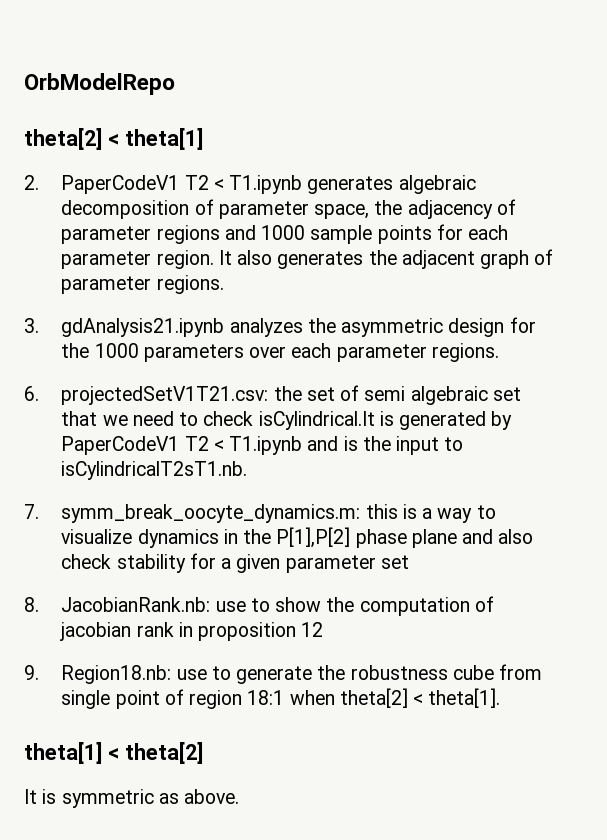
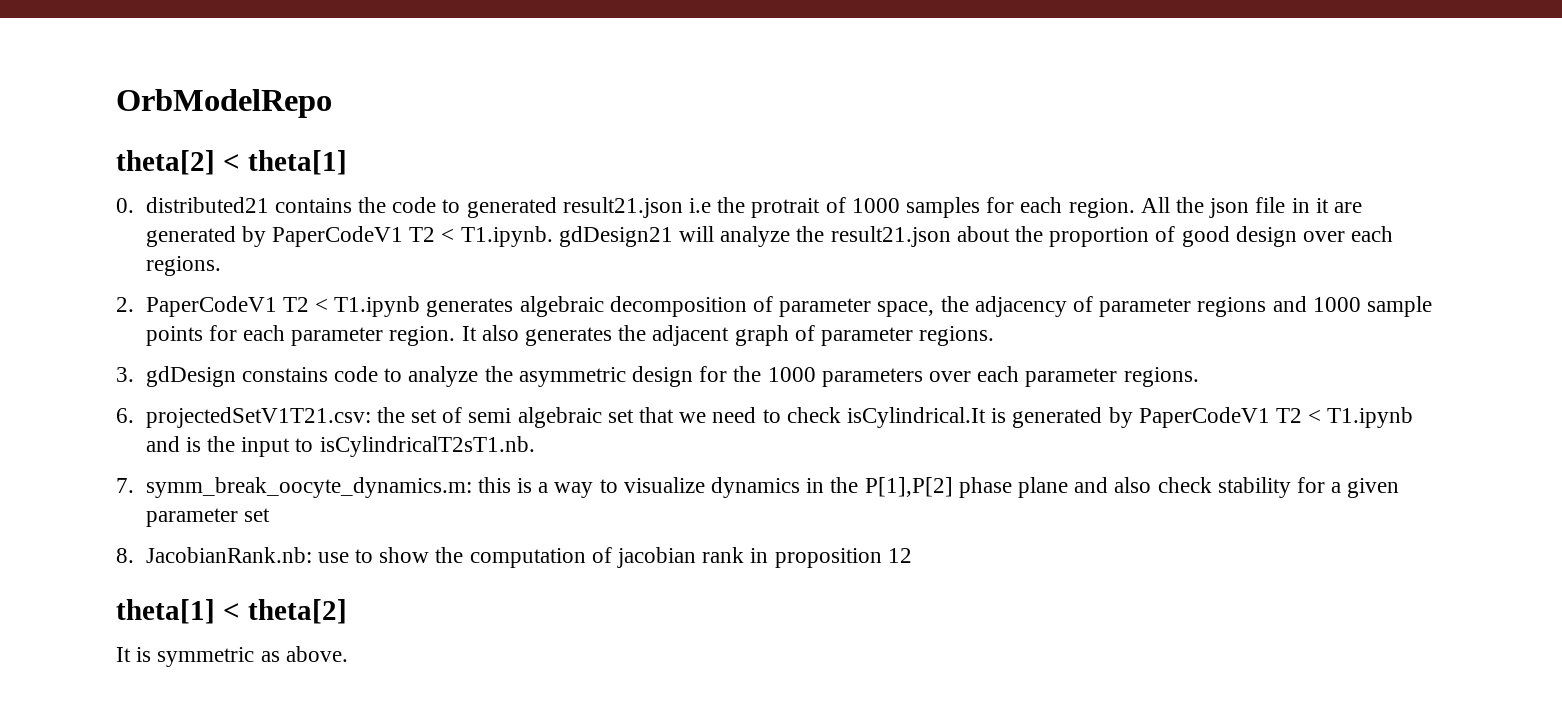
+ 0. distributed21 contains the code to generated result21.json i.e the protrait of 1000 samples for each region. All the json file in it are generated by PaperCodeV1 T2 < T1.ipynb. gdDesign21 will analyze the result21.json about the proportion of good design over each regions.
- 3. gdAnalysis21.ipynb analyzes the asymmetric design for the 1000 parameters over each parameter regions.
+ 3. gdDesign constains code to analyze the asymmetric design for the 1000 parameters over each parameter regions.
- 9. Region18.nb: use to generate the robustness cube from single point of region 18:1 when theta[2] < theta[1].

